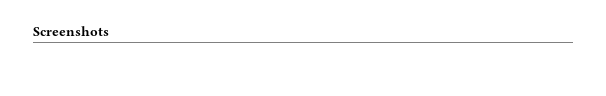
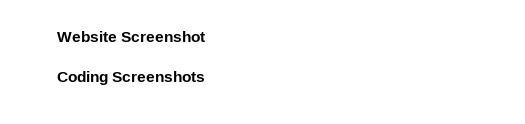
- Screenshots
+ Website Screenshot
+ Coding Screenshots

